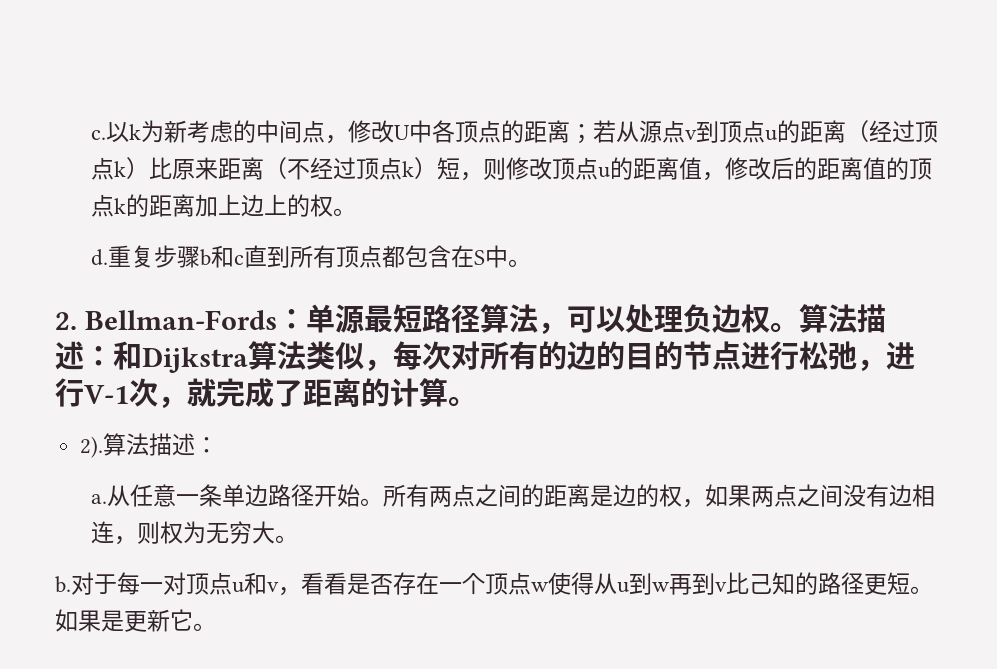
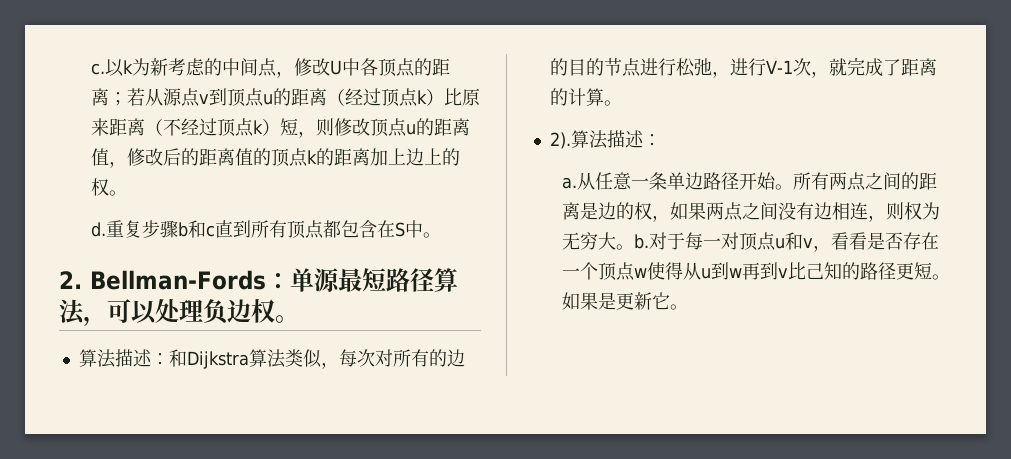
- 2. Bellman-Fords：单源最短路径算法，可以处理负边权。算法描述：和Dijkstra算法类似，每次对所有的边的目的节点进行松弛，进行V-1次，就完成了距离的计算。
+ 2. Bellman-Fords：单源最短路径算法，可以处理负边权。
+ 算法描述：和Dijkstra算法类似，每次对所有的边的目的节点进行松弛，进行V-1次，就完成了距离的计算。
- 所有两点之间的距离是边的权，如果两点之间没有边相连，则权为无穷大。
- b.
+ 所有两点之间的距离是边的权，如果两点之间没有边相连，则权为无穷大。b.

